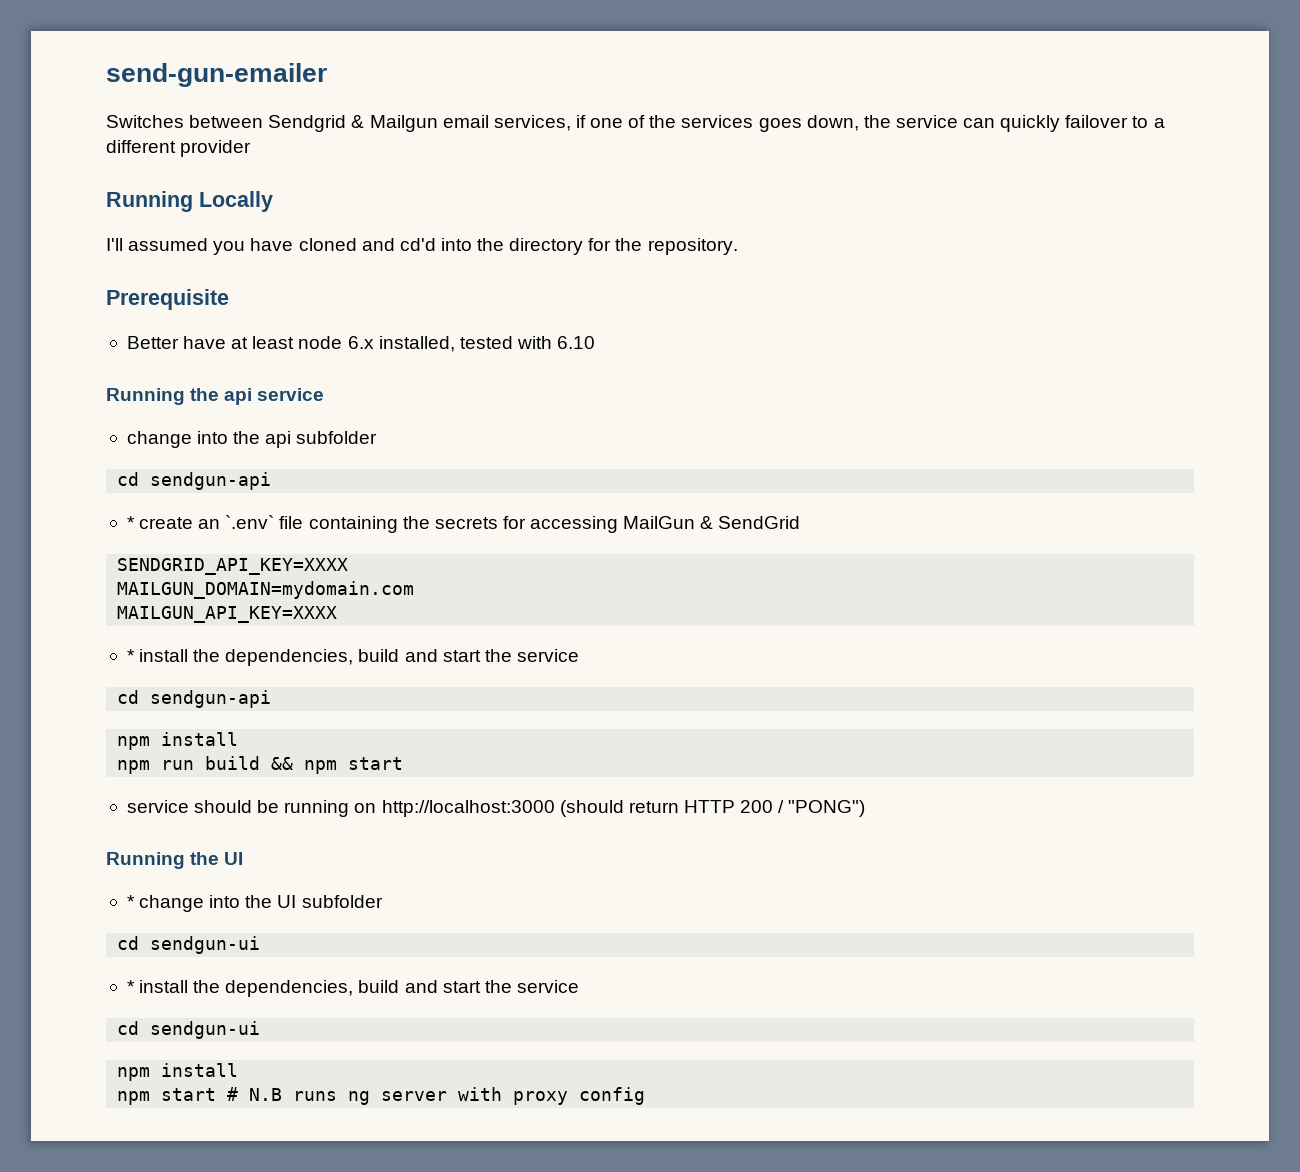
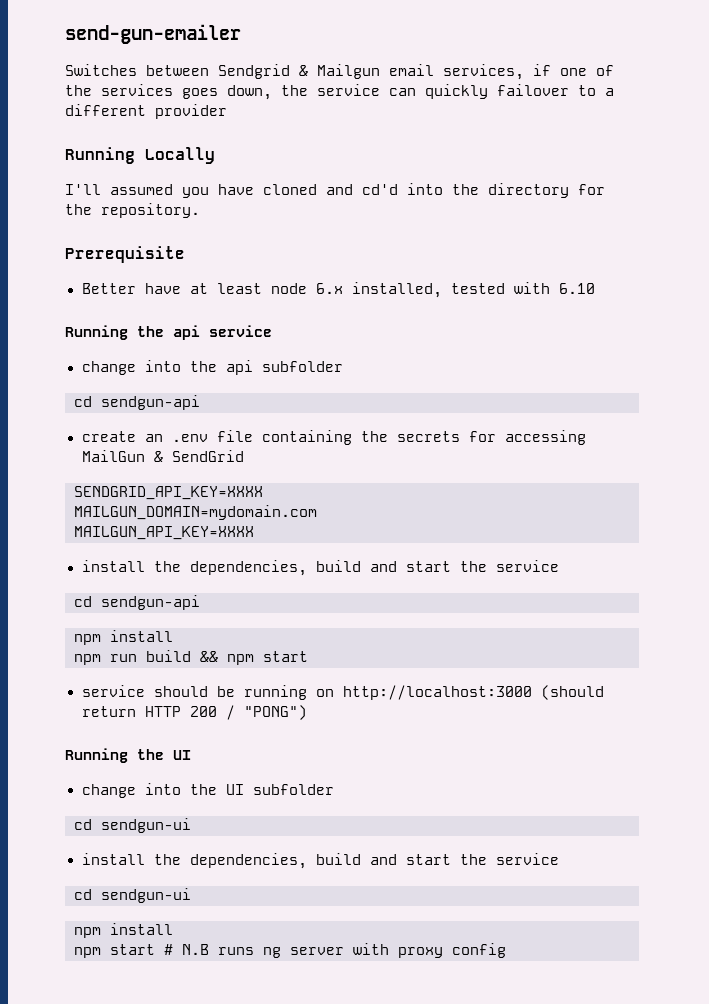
- * create an `.env` file containing the secrets for accessing MailGun & SendGrid
+ create an .env file containing the secrets for accessing MailGun & SendGrid
  MAILGUN_API_KEY=XXXX
- * install the dependencies, build and start the service
+ install the dependencies, build and start the service
- * change into the UI subfolder
+ change into the UI subfolder
  cd sendgun-ui
- * install the dependencies, build and start the service
+ install the dependencies, build and start the service

